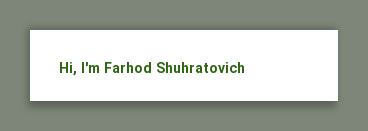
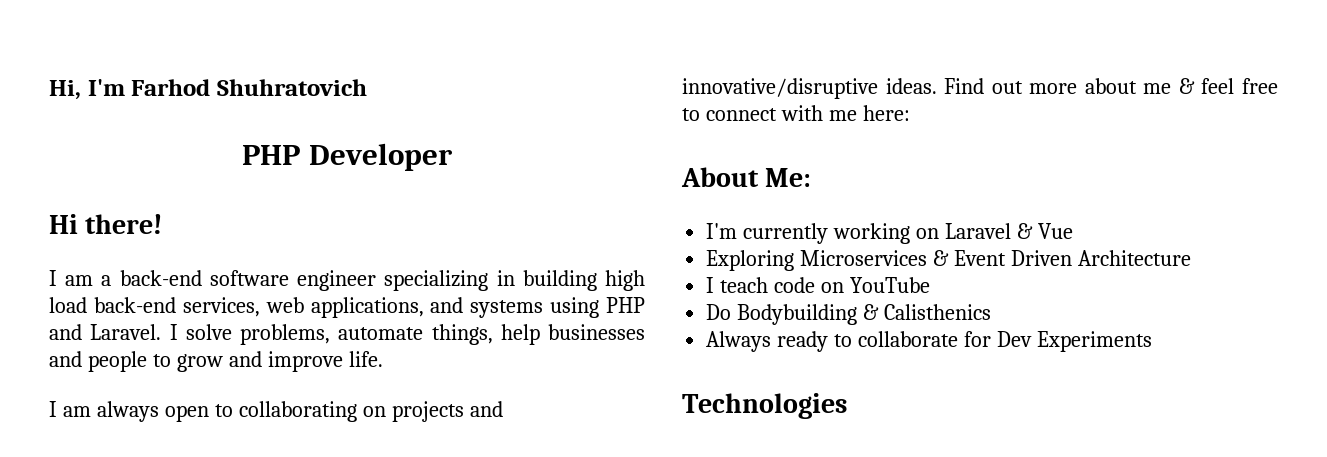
+ PHP Developer
+ Hi there!
+ I am a back-end software engineer specializing in building high load back-end services, web applications, and systems using PHP and Laravel. I solve problems, automate things, help businesses and people to grow and improve life.
+ I am always open to collaborating on projects and innovative/disruptive ideas. Find out more about me & feel free to connect with me here:
+ About Me:
+ I'm currently working on Laravel & Vue
+ Exploring Microservices & Event Driven Architecture
+ I teach code on YouTube
+ Do Bodybuilding & Calisthenics
+ Always ready to collaborate for Dev Experiments
+ Technologies

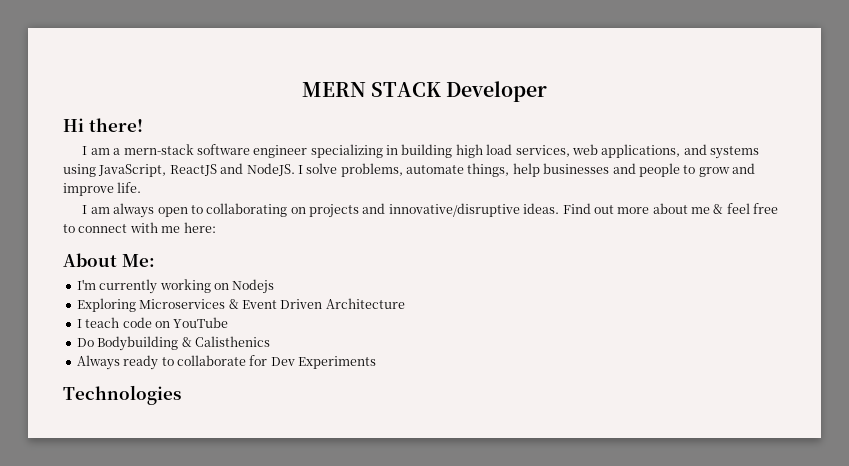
- Hi, I'm Farhod Shuhratovich
- PHP Developer
+ MERN STACK Developer
- I am a back-end software engineer specializing in building high load back-end services, web applications, and systems using PHP and Laravel.
+ I am a mern-stack software engineer specializing in building high load services, web applications, and systems using JavaScript, ReactJS and NodeJS.
- I'm currently working on Laravel & Vue
+ I'm currently working on Nodejs

